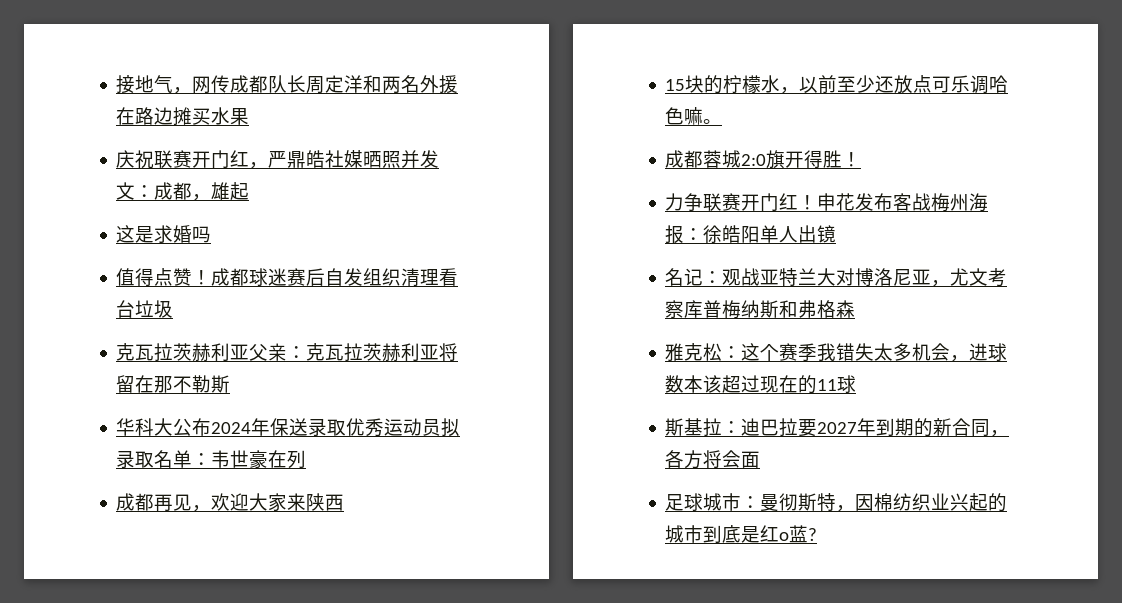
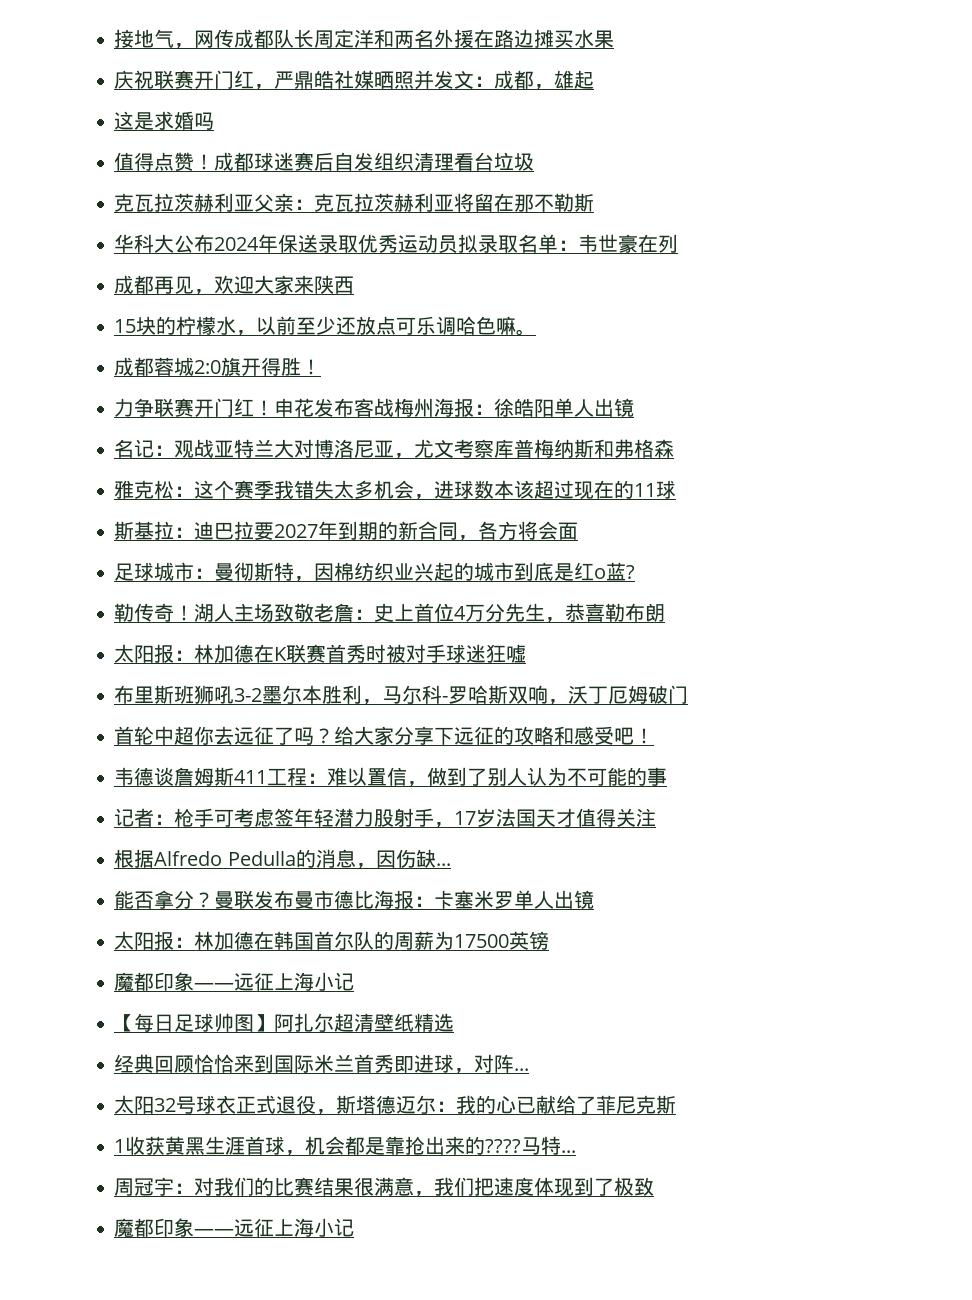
+ 勒传奇！湖人主场致敬老詹：史上首位4万分先生，恭喜勒布朗
+ 太阳报：林加德在K联赛首秀时被对手球迷狂嘘
+ 布里斯班狮吼3-2墨尔本胜利，马尔科-罗哈斯双响，沃丁厄姆破门
+ 首轮中超你去远征了吗？给大家分享下远征的攻略和感受吧！
+ 韦德谈詹姆斯411工程：难以置信，做到了别人认为不可能的事
+ 记者：枪手可考虑签年轻潜力股射手，17岁法国天才值得关注
+ 根据Alfredo Pedulla的消息，因伤缺...
+ 能否拿分？曼联发布曼市德比海报：卡塞米罗单人出镜
+ 太阳报：林加德在韩国首尔队的周薪为17500英镑
+ 魔都印象——远征上海小记
+ 【每日足球帅图】阿扎尔超清壁纸精选
+ 经典回顾恰恰来到国际米兰首秀即进球，对阵...
+ 太阳32号球衣正式退役，斯塔德迈尔：我的心已献给了菲尼克斯
+ 1收获黄黑生涯首球，机会都是靠抢出来的????马特...
+ 周冠宇：对我们的比赛结果很满意，我们把速度体现到了极致
+ 魔都印象——远征上海小记

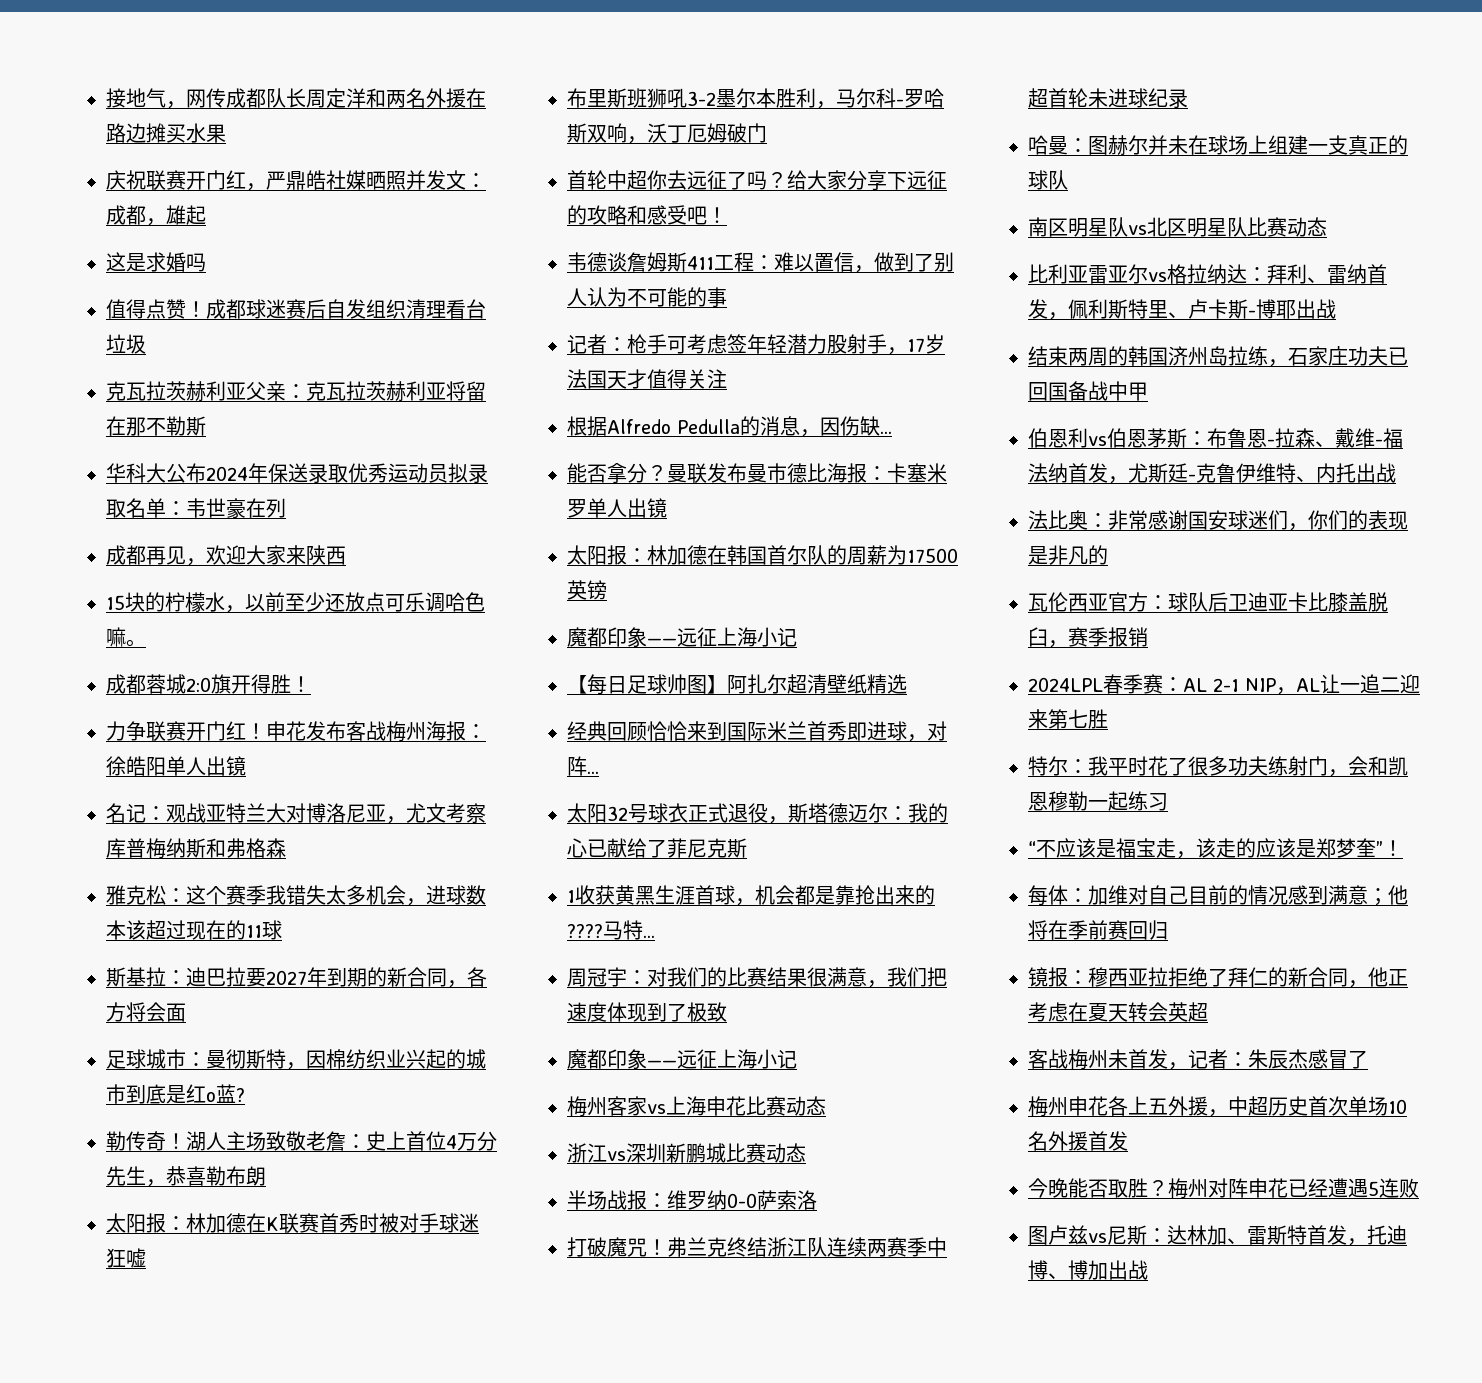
+ 梅州客家vs上海申花比赛动态
+ 浙江vs深圳新鹏城比赛动态
+ 半场战报：维罗纳0-0萨索洛
+ 打破魔咒！弗兰克终结浙江队连续两赛季中超首轮未进球纪录
+ 哈曼：图赫尔并未在球场上组建一支真正的球队
+ 南区明星队vs北区明星队比赛动态
+ 比利亚雷亚尔vs格拉纳达：拜利、雷纳首发，佩利斯特里、卢卡斯-博耶出战
+ 结束两周的韩国济州岛拉练，石家庄功夫已回国备战中甲
+ 伯恩利vs伯恩茅斯：布鲁恩-拉森、戴维-福法纳首发，尤斯廷-克鲁伊维特、内托出战
+ 法比奥：非常感谢国安球迷们，你们的表现是非凡的
+ 瓦伦西亚官方：球队后卫迪亚卡比膝盖脱臼，赛季报销
+ 2024LPL春季赛：AL 2-1 NIP，AL让一追二迎来第七胜
+ 特尔：我平时花了很多功夫练射门，会和凯恩穆勒一起练习
+ “不应该是福宝走，该走的应该是郑梦奎”！
+ 每体：加维对自己目前的情况感到满意；他将在季前赛回归
+ 镜报：穆西亚拉拒绝了拜仁的新合同，他正考虑在夏天转会英超
+ 客战梅州未首发，记者：朱辰杰感冒了
+ 梅州申花各上五外援，中超历史首次单场10名外援首发
+ 今晚能否取胜？梅州对阵申花已经遭遇5连败
+ 图卢兹vs尼斯：达林加、雷斯特首发，托迪博、博加出战

